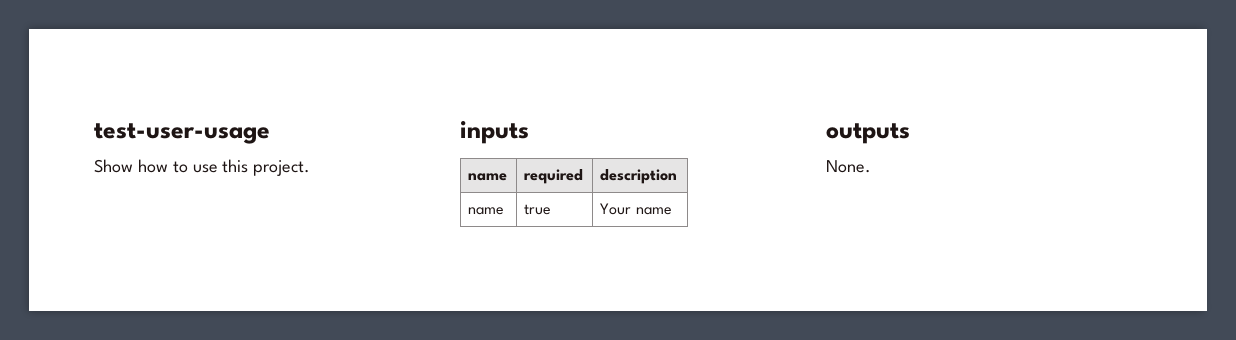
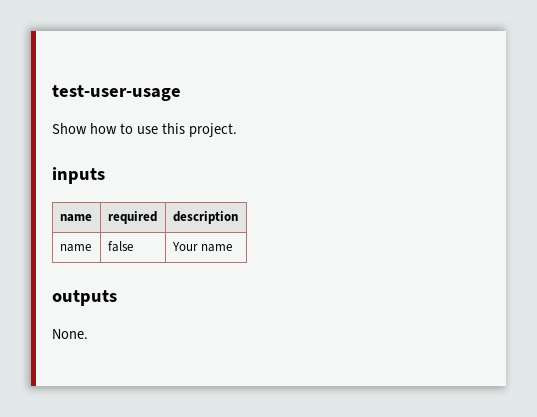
- name | true | Your name
+ name | false | Your name

